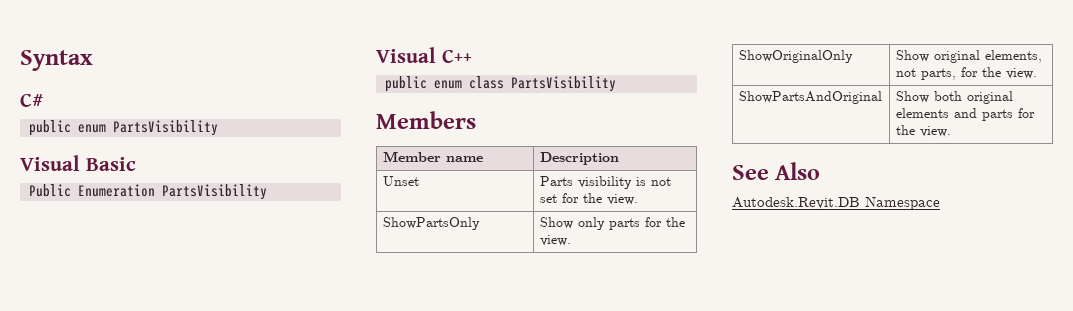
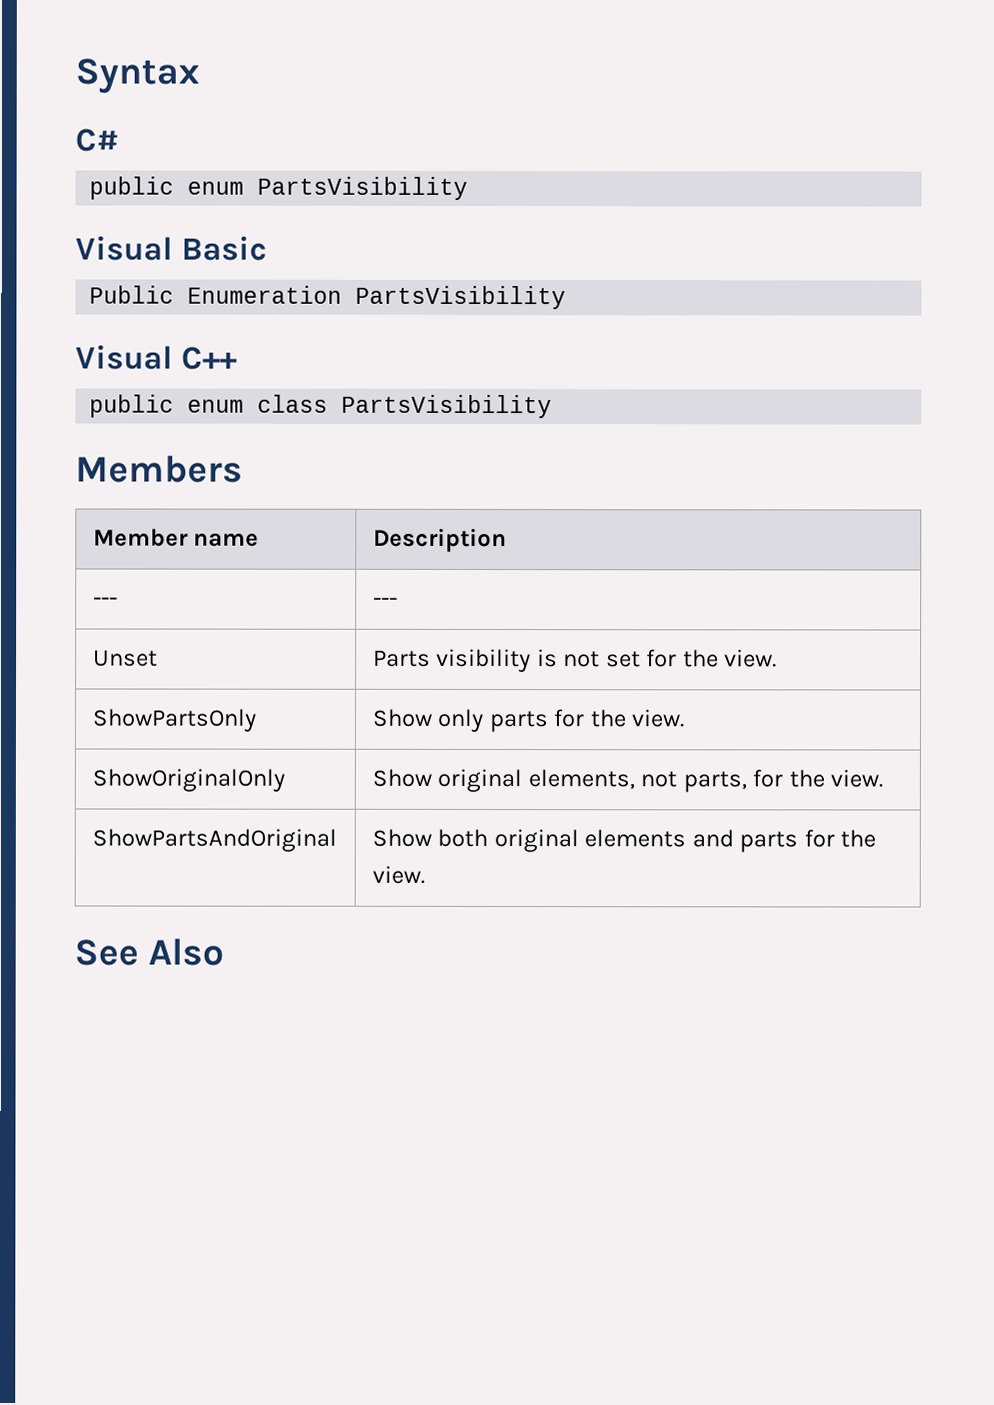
+ --- | ---
- Autodesk.Revit.DB Namespace

